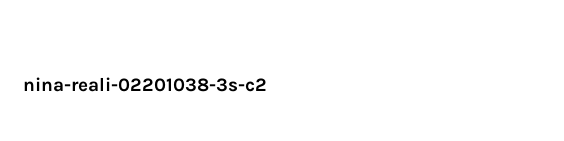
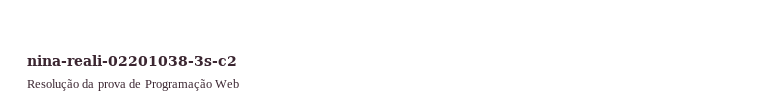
+ Resolução da prova de Programação Web

